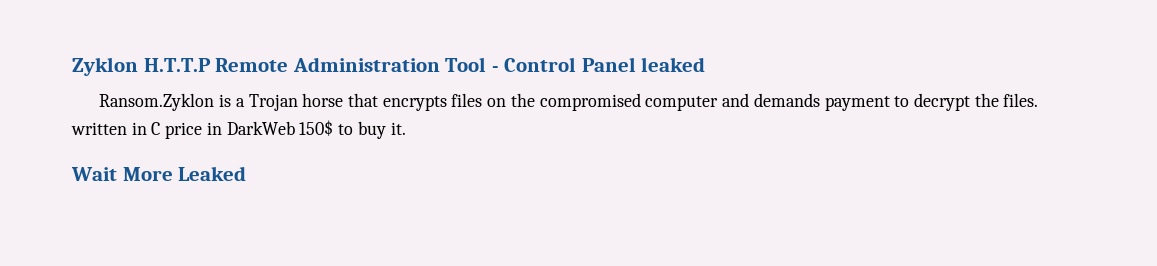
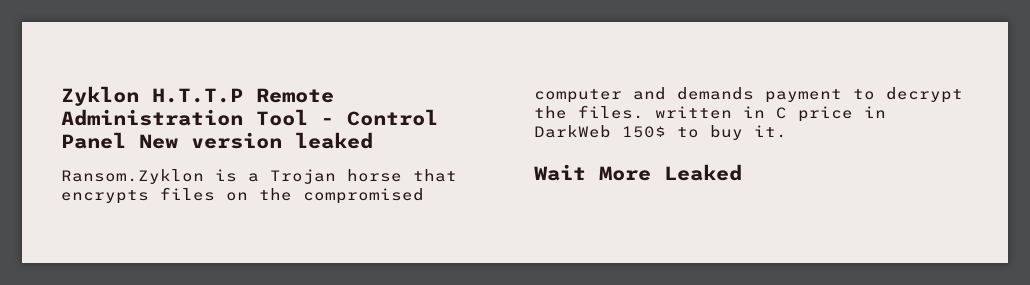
- Zyklon H.T.T.P Remote Administration Tool - Control Panel leaked
+ Zyklon H.T.T.P Remote Administration Tool - Control Panel New version leaked

